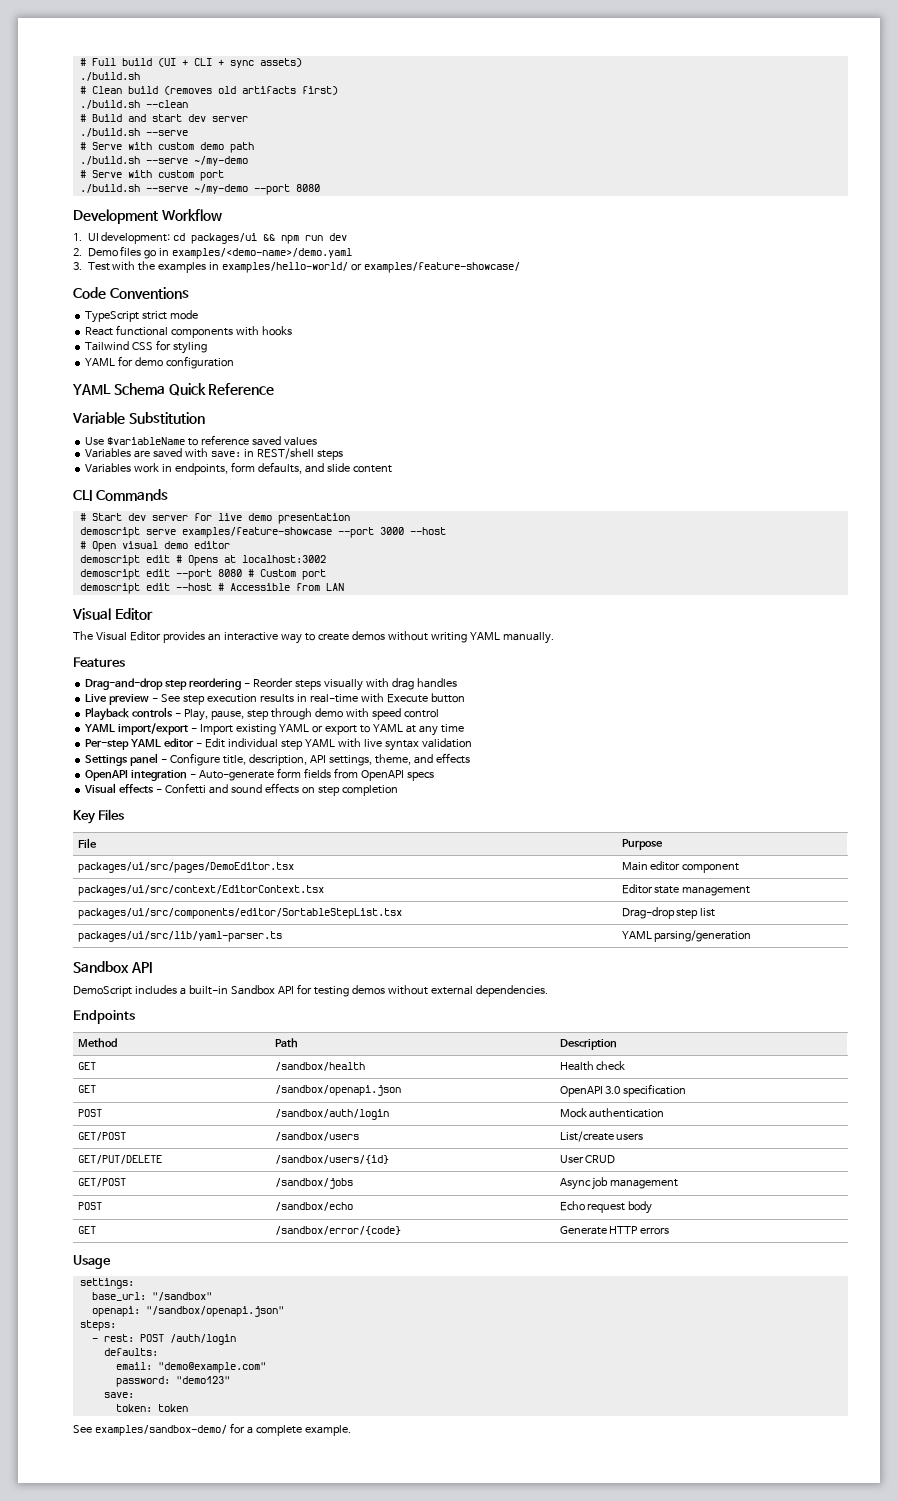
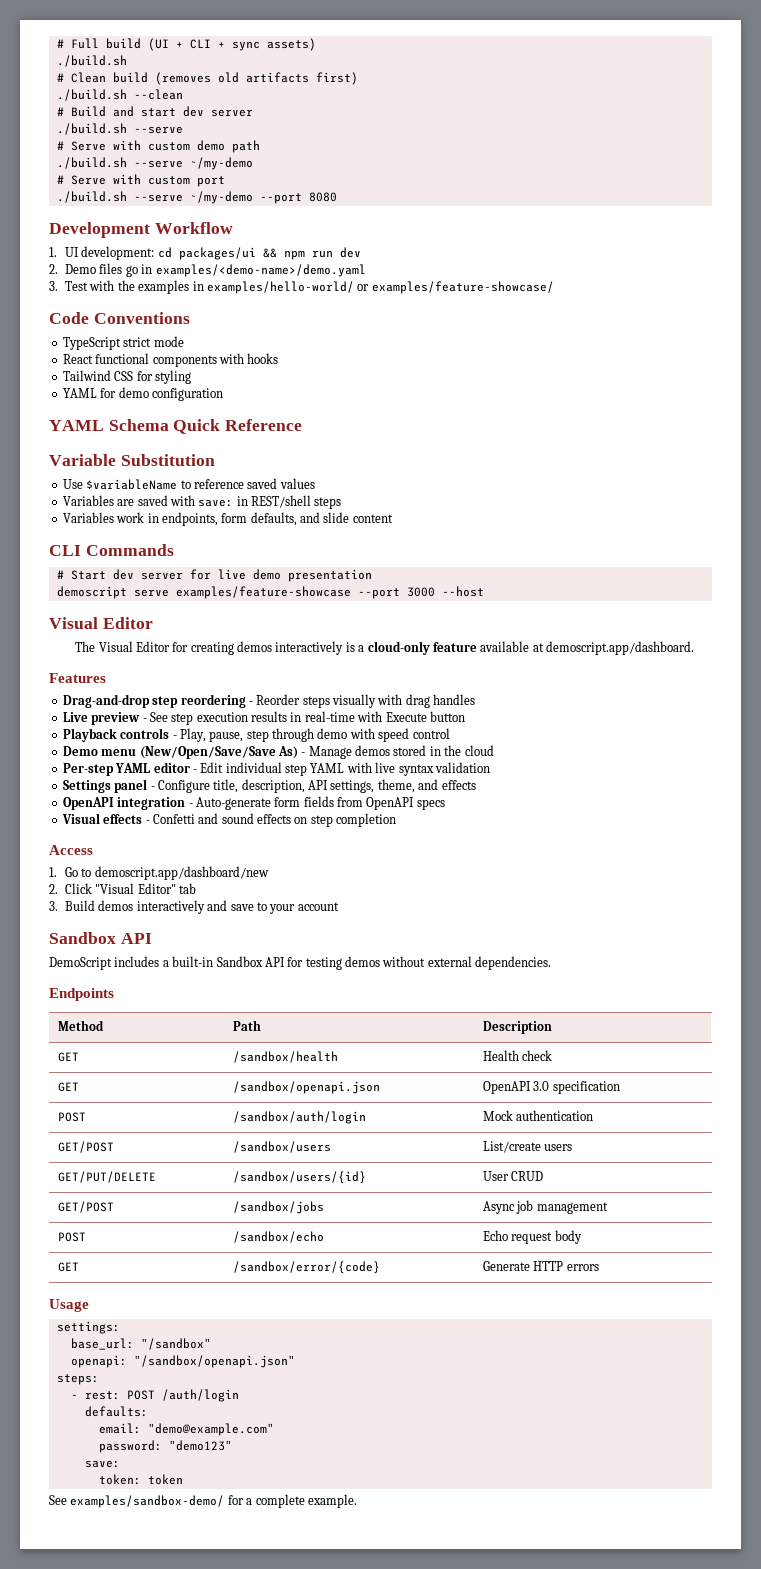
- # Open visual demo editor
- demoscript edit # Opens at localhost:3002
- demoscript edit --port 8080 # Custom port
- demoscript edit --host # Accessible from LAN
- The Visual Editor provides an interactive way to create demos without writing YAML manually.
+ The Visual Editor for creating demos interactively is a cloud-only feature available at demoscript.app/dashboard.
- YAML import/export - Import existing YAML or export to YAML at any time
+ Demo menu (New/Open/Save/Save As) - Manage demos stored in the cloud
- Key Files
- File | Purpose
- packages/ui/src/pages/DemoEditor.tsx | Main editor component
- packages/ui/src/context/EditorContext.tsx | Editor state management
- packages/ui/src/components/editor/SortableStepList.tsx | Drag-drop step list
- packages/ui/src/lib/yaml-parser.ts | YAML parsing/generation
+ Access
+ 1. Go to demoscript.app/dashboard/new
+ 2. Click "Visual Editor" tab
+ 3. Build demos interactively and save to your account

